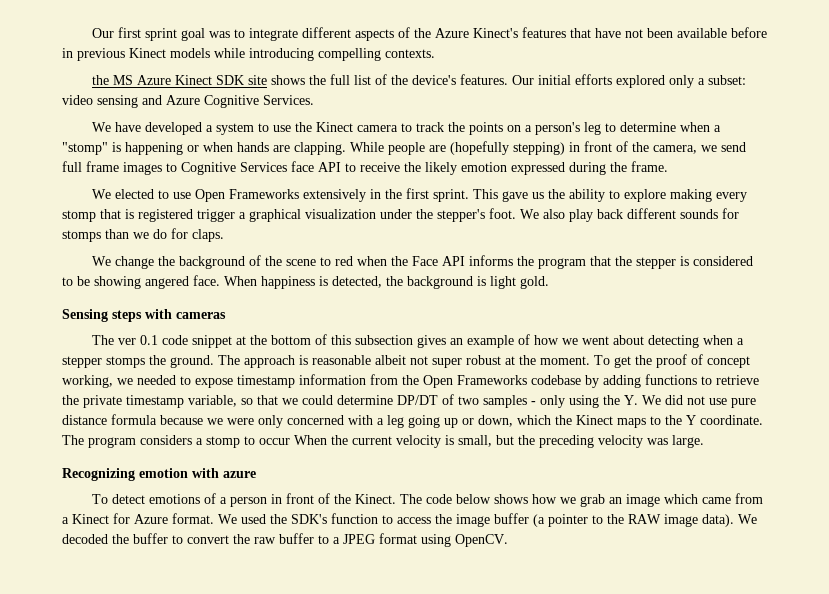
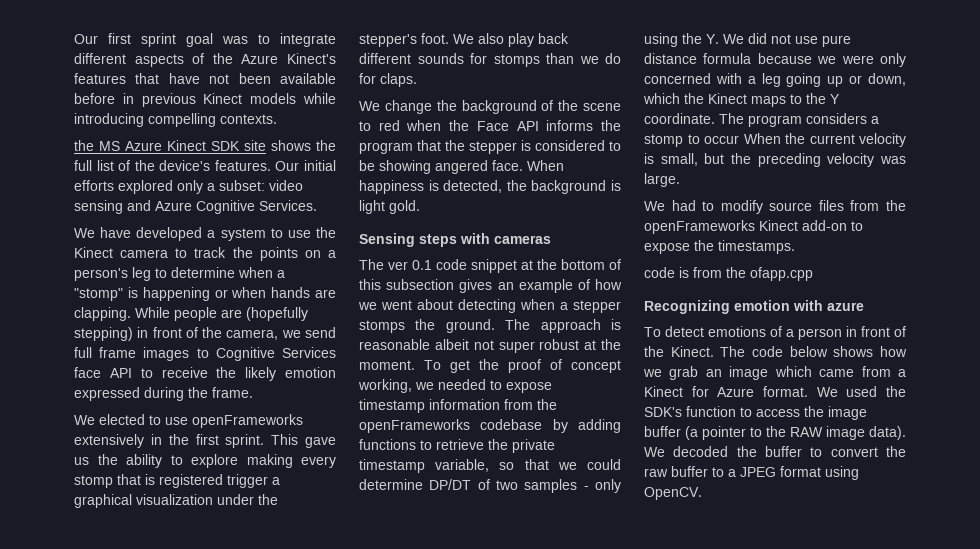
- We elected to use Open Frameworks extensively in the first sprint.
+ We elected to use openFrameworks extensively in the first sprint.
- To get the proof of concept working, we needed to expose timestamp information from the Open Frameworks codebase by adding functions to retrieve the private timestamp variable, so that we could determine DP/DT of two samples - only using the Y. We did not use pure distance formula because we were only concerned with a leg going up or down, which the Kinect maps to the Y coordinate.
+ To get the proof of concept working, we needed to expose timestamp information from the openFrameworks codebase by adding functions to retrieve the private timestamp variable, so that we could determine DP/DT of two samples - only using the Y. We did not use pure distance formula because we were only concerned with a leg going up or down, which the Kinect maps to the Y coordinate.
+ We had to modify source files from the openFrameworks Kinect add-on to expose the timestamps.
+ code is from the ofapp.cpp

